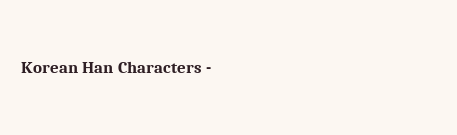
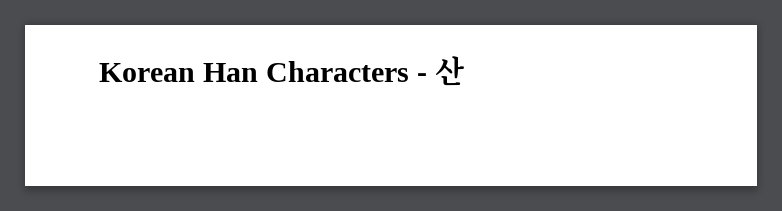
- Korean Han Characters -
+ Korean Han Characters - 산

